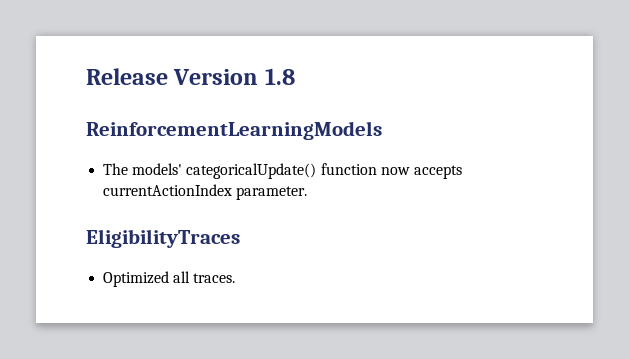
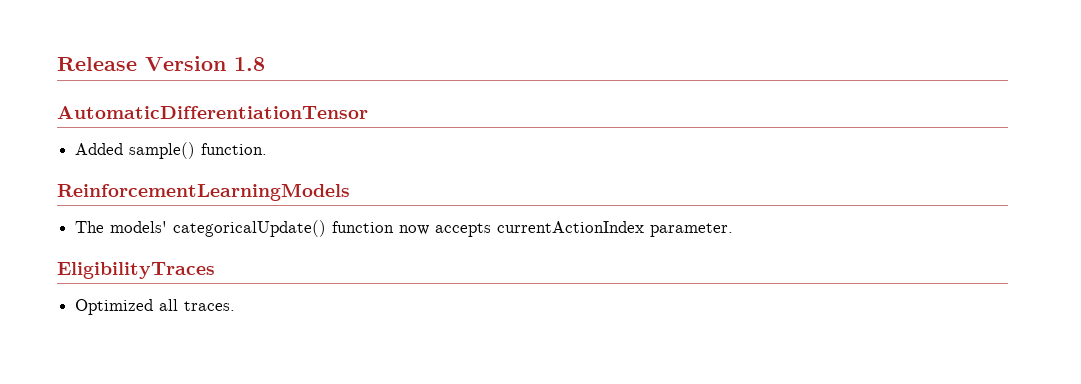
+ AutomaticDifferentiationTensor
+ Added sample() function.

